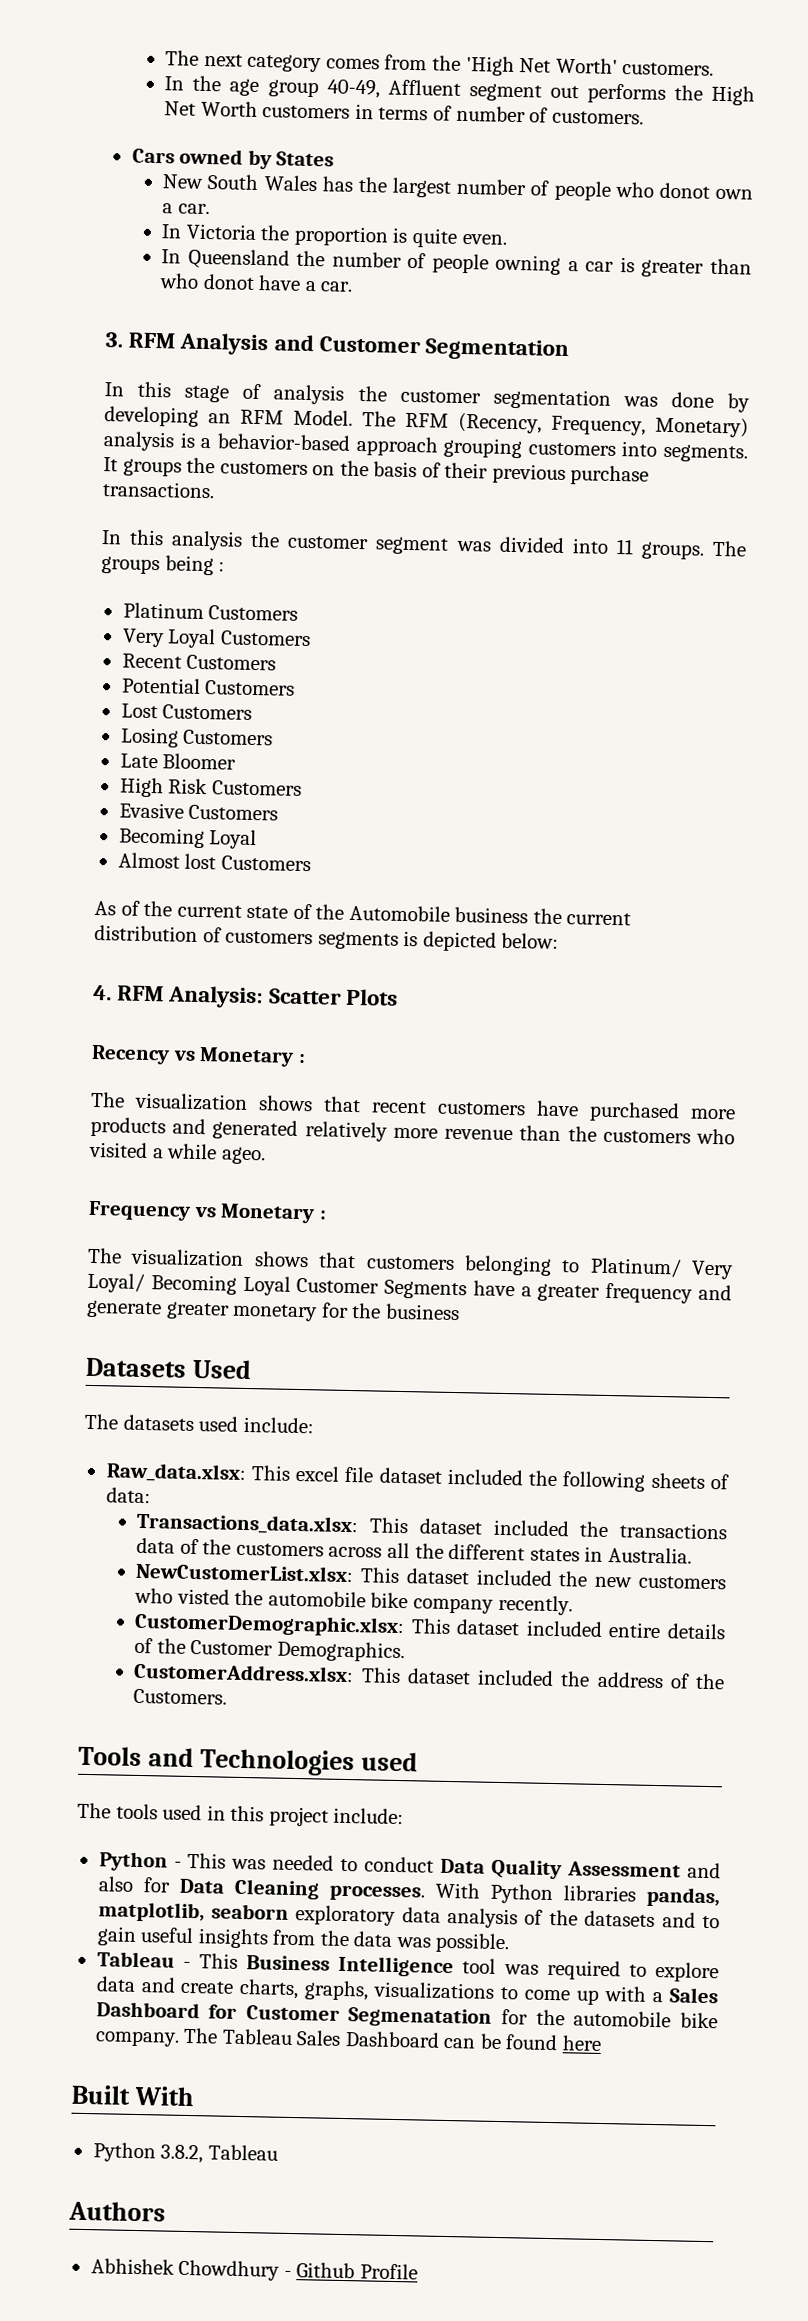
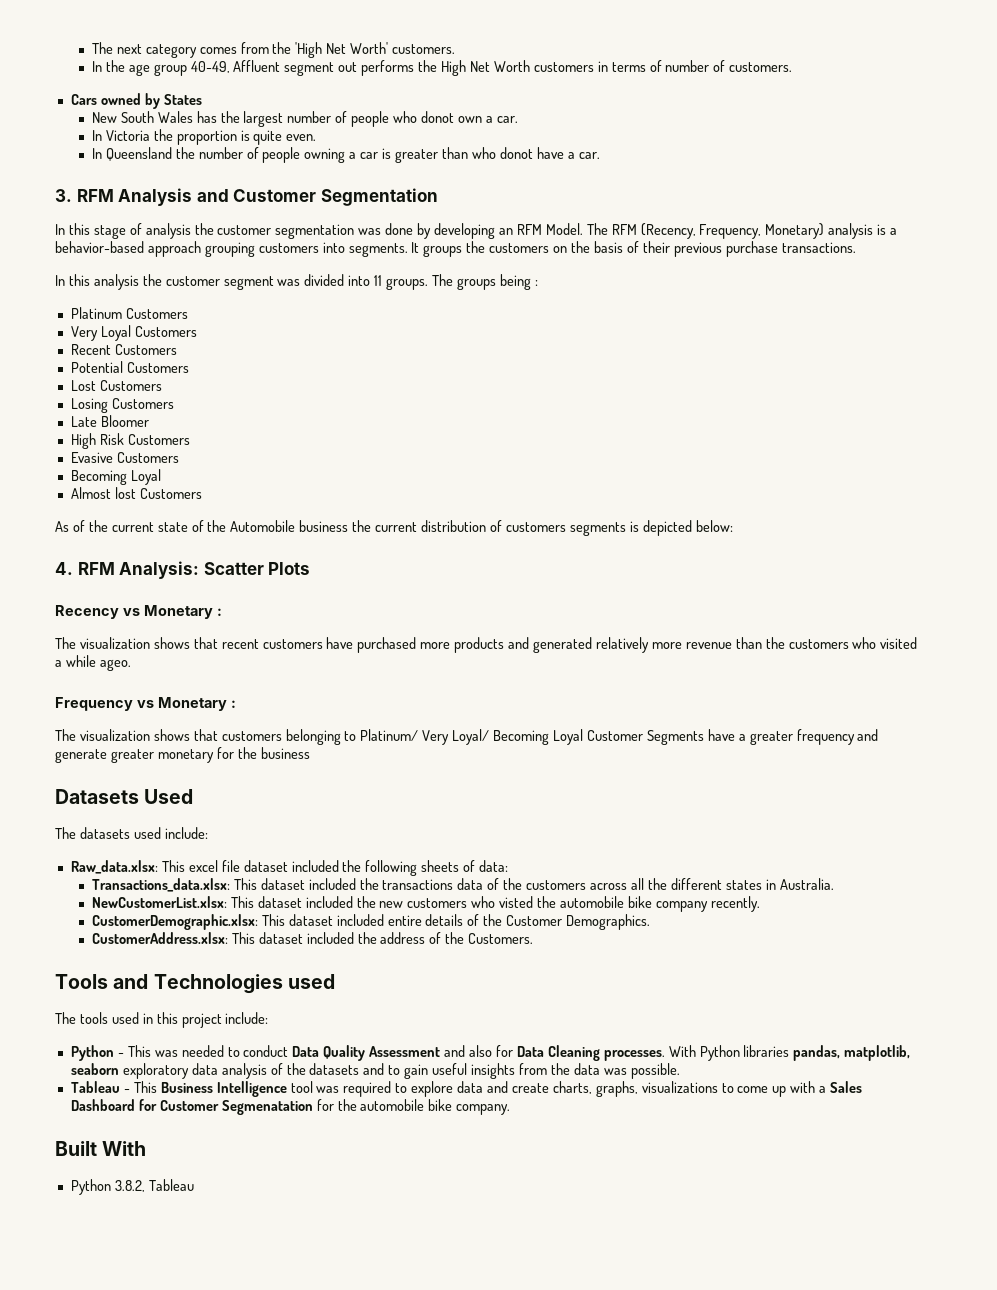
- The Tableau Sales Dashboard can be found here
- Authors
- Abhishek Chowdhury - Github Profile

